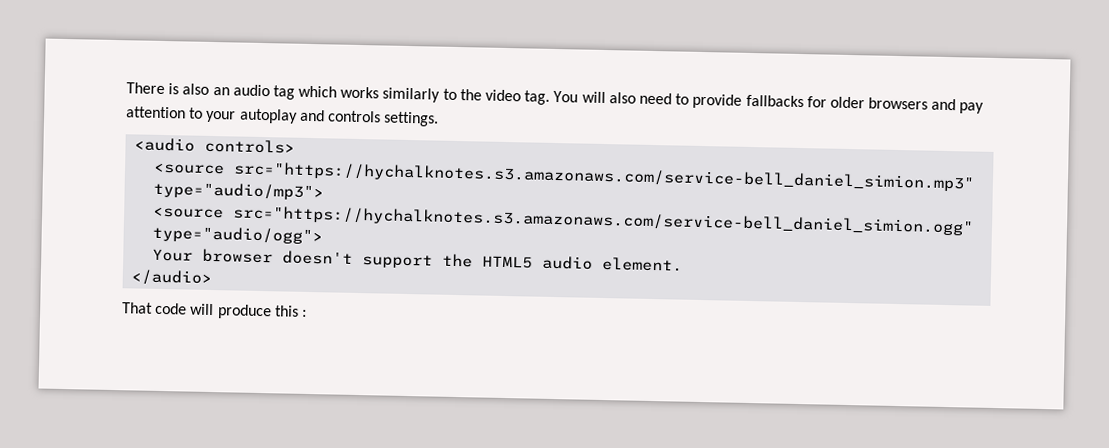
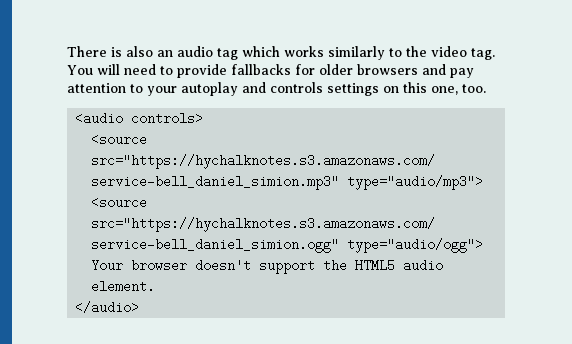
- You will also need to provide fallbacks for older browsers and pay attention to your autoplay and controls settings.
+ You will need to provide fallbacks for older browsers and pay attention to your autoplay and controls settings on this one, too.
- That code will produce this :

